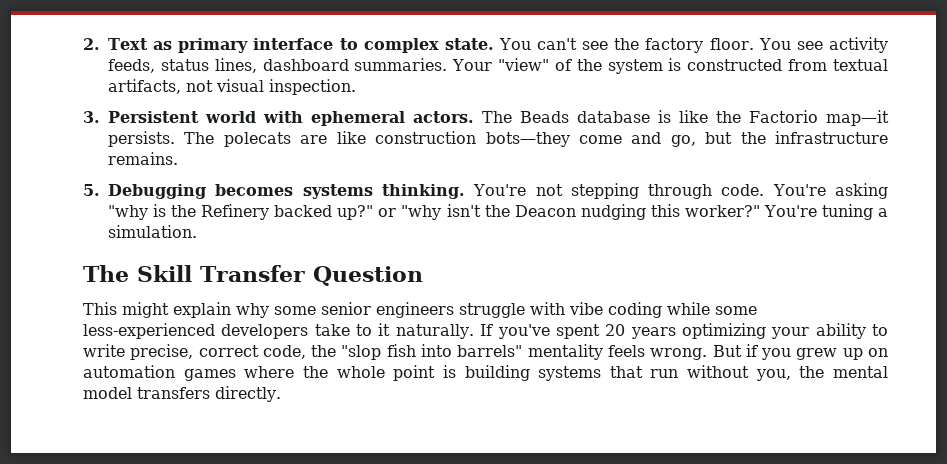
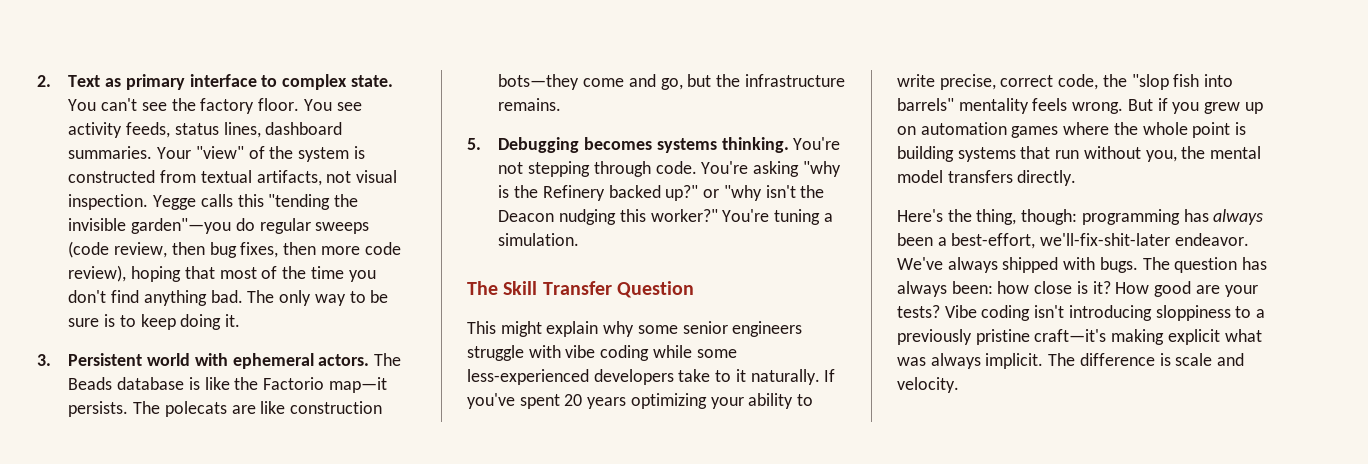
+ Yegge calls this "tending the invisible garden"—you do regular sweeps (code review, then bug fixes, then more code review), hoping that most of the time you don't find anything bad. The only way to be sure is to keep doing it.
+ Here's the thing, though: programming has always been a best-effort, we'll-fix-shit-later endeavor. We've always shipped with bugs. The question has always been: how close is it? How good are your tests? Vibe coding isn't introducing sloppiness to a previously pristine craft—it's making explicit what was always implicit. The difference is scale and velocity.

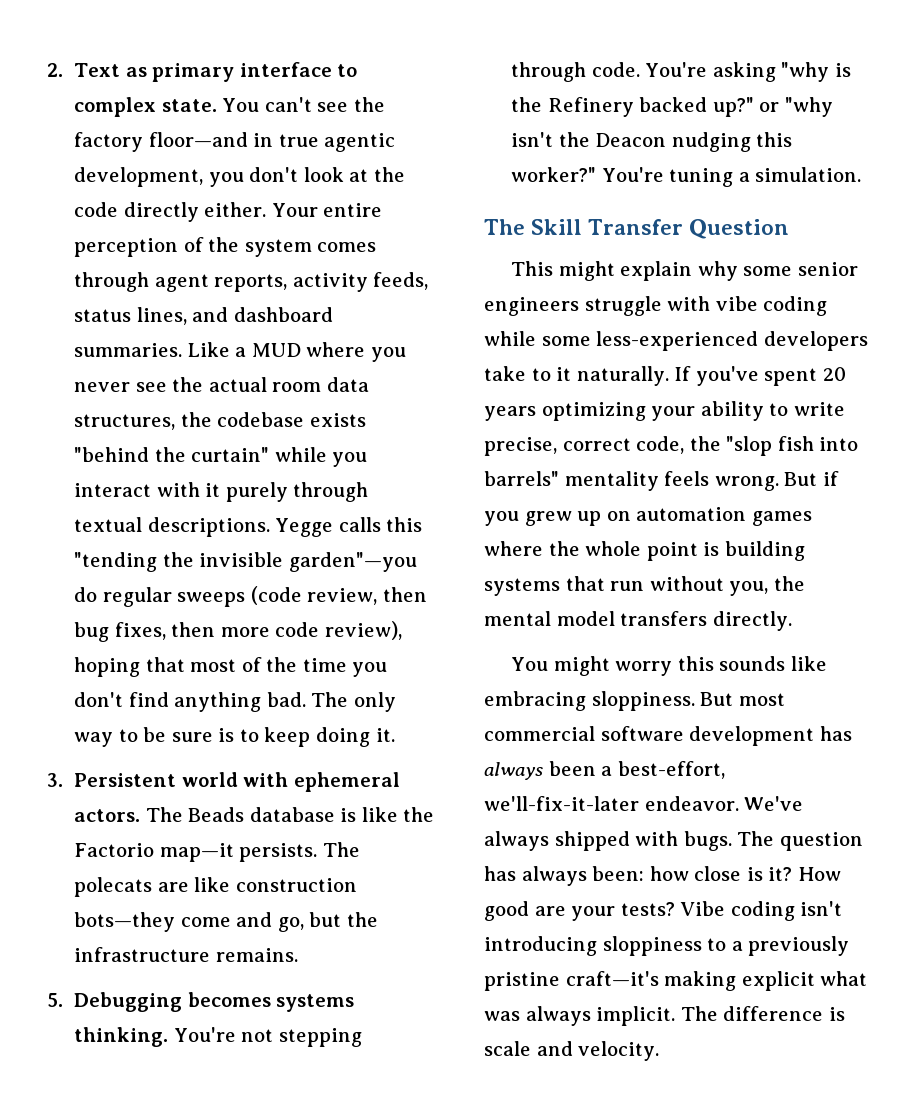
- You can't see the factory floor. You see activity feeds, status lines, dashboard summaries.
+ You can't see the factory floor—and in true agentic development, you don't look at the code directly either. Your entire perception of the system comes through agent reports, activity feeds, status lines, and dashboard summaries.
- Your "view" of the system is constructed from textual artifacts, not visual inspection.
+ Like a MUD where you never see the actual room data structures, the codebase exists "behind the curtain" while you interact with it purely through textual descriptions.
- Here's the thing, though: programming has always been a best-effort, we'll-fix-shit-later endeavor.
+ You might worry this sounds like embracing sloppiness. But most commercial software development has always been a best-effort, we'll-fix-it-later endeavor.

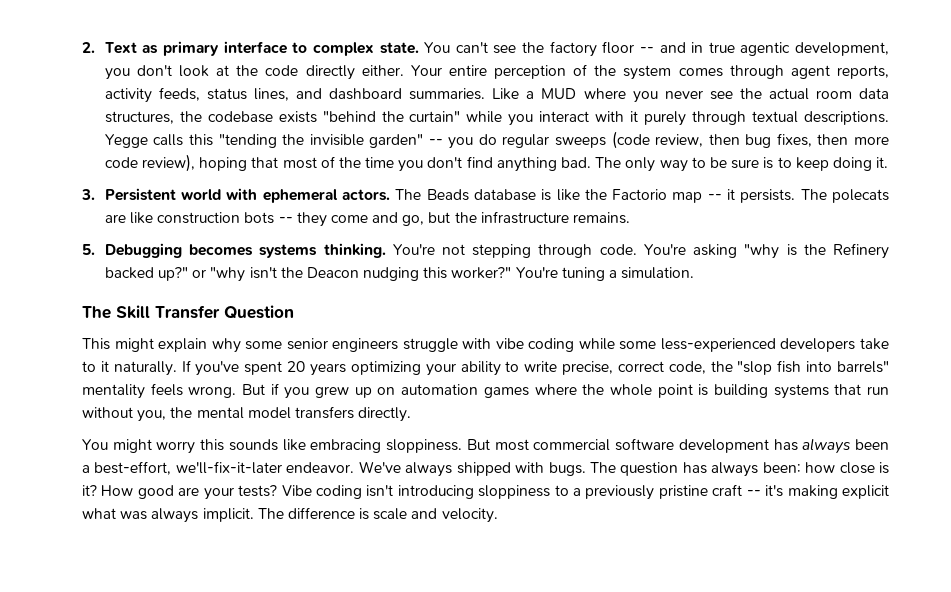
- You can't see the factory floor—and in true agentic development, you don't look at the code directly either.
+ You can't see the factory floor -- and in true agentic development, you don't look at the code directly either.
- Yegge calls this "tending the invisible garden"—you do regular sweeps (code review, then bug fixes, then more code review), hoping that most of the time you don't find anything bad.
+ Yegge calls this "tending the invisible garden" -- you do regular sweeps (code review, then bug fixes, then more code review), hoping that most of the time you don't find anything bad.
- The Beads database is like the Factorio map—it persists.
+ The Beads database is like the Factorio map -- it persists.
- The polecats are like construction bots—they come and go, but the infrastructure remains.
+ The polecats are like construction bots -- they come and go, but the infrastructure remains.
- Vibe coding isn't introducing sloppiness to a previously pristine craft—it's making explicit what was always implicit.
+ Vibe coding isn't introducing sloppiness to a previously pristine craft -- it's making explicit what was always implicit.

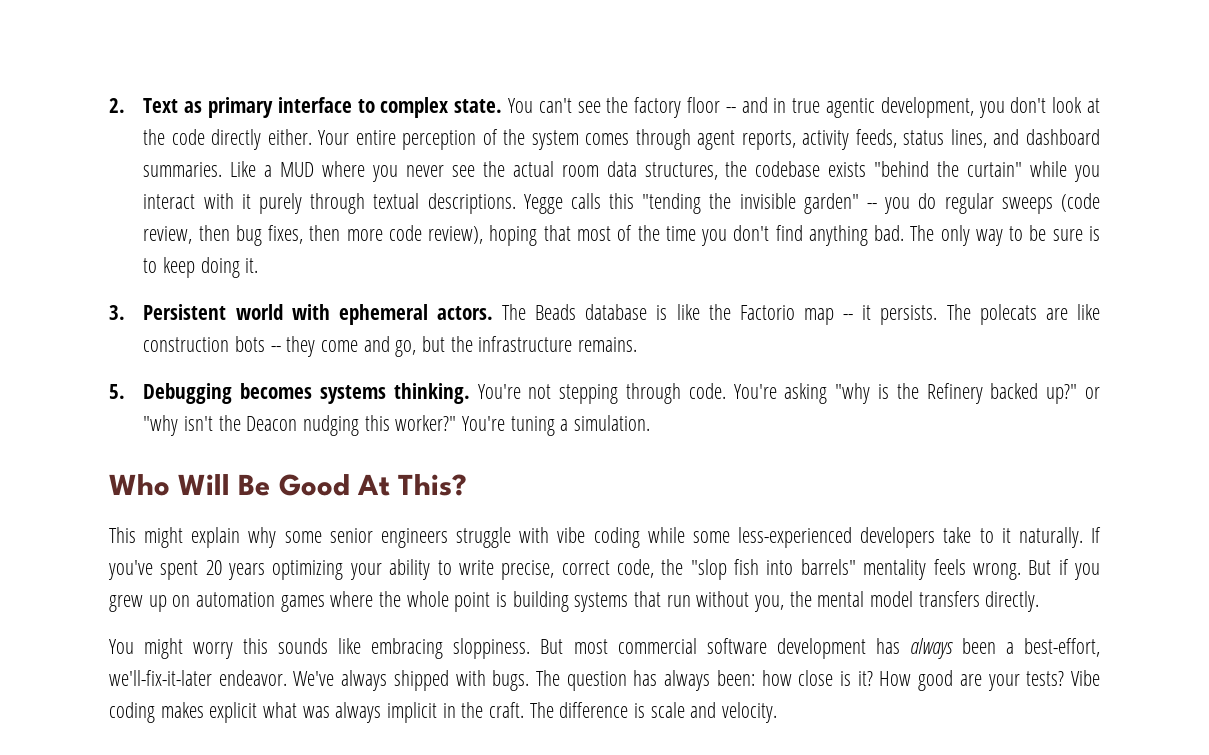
- The Skill Transfer Question
+ Who Will Be Good At This?
- Vibe coding isn't introducing sloppiness to a previously pristine craft -- it's making explicit what was always implicit.
+ Vibe coding makes explicit what was always implicit in the craft.

